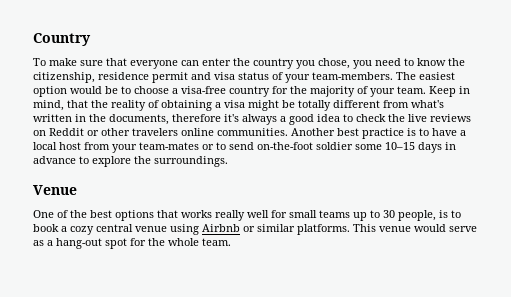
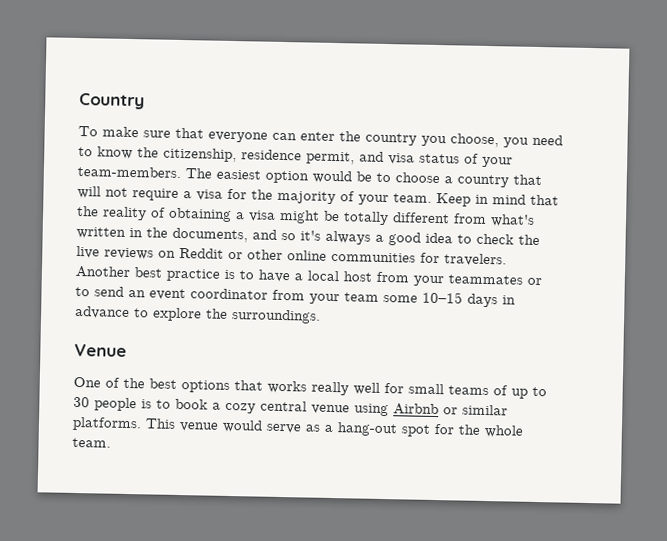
- To make sure that everyone can enter the country you chose, you need to know the citizenship, residence permit and visa status of your team-members.
+ To make sure that everyone can enter the country you choose, you need to know the citizenship, residence permit, and visa status of your team-members.
- The easiest option would be to choose a visa-free country for the majority of your team.
+ The easiest option would be to choose a country that will not require a visa for the majority of your team.
- Keep in mind, that the reality of obtaining a visa might be totally different from what's written in the documents, therefore it's always a good idea to check the live reviews on Reddit or other travelers online communities.
+ Keep in mind that the reality of obtaining a visa might be totally different from what's written in the documents, and so it's always a good idea to check the live reviews on Reddit or other online communities for travelers.
- Another best practice is to have a local host from your team-mates or to send on-the-foot soldier some 10–15 days in advance to explore the surroundings.
+ Another best practice is to have a local host from your teammates or to send an event coordinator from your team some 10–15 days in advance to explore the surroundings.
- One of the best options that works really well for small teams up to 30 people, is to book a cozy central venue using Airbnb or similar platforms.
+ One of the best options that works really well for small teams of up to 30 people is to book a cozy central venue using Airbnb or similar platforms.

